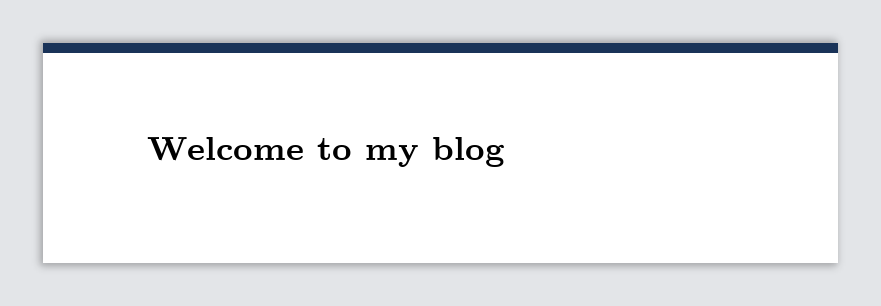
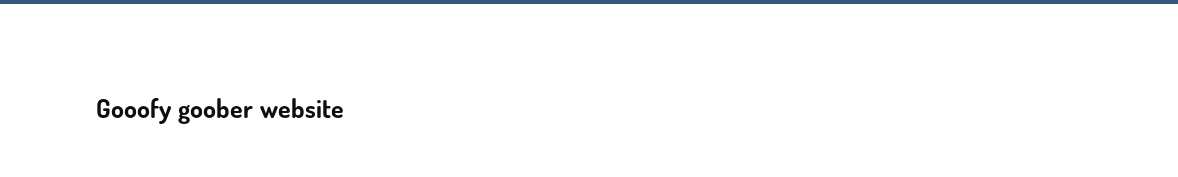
- Welcome to my blog
+ Gooofy goober website

